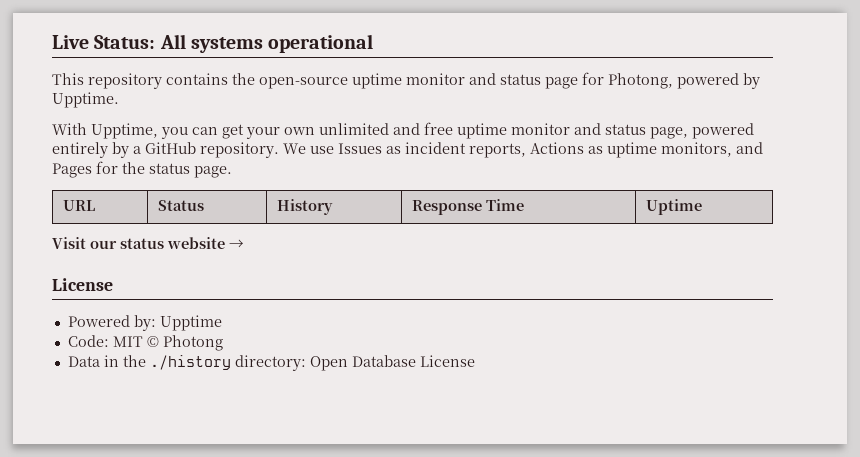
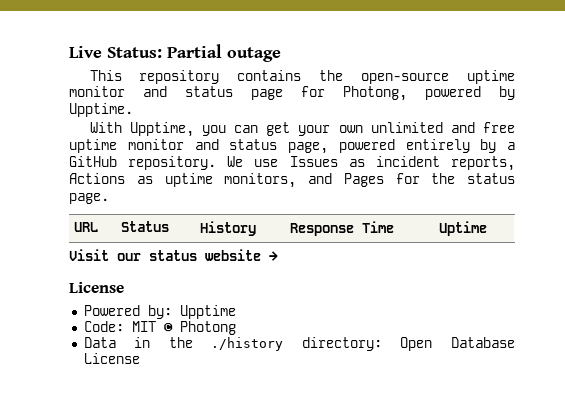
- Live Status: All systems operational
+ Live Status: Partial outage

